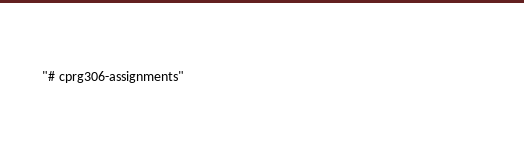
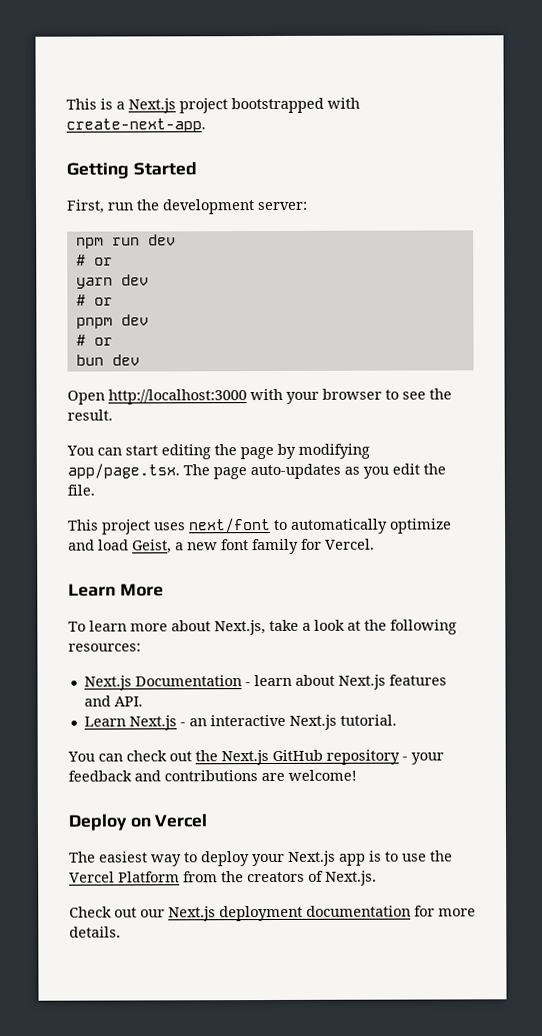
- "# cprg306-assignments"
+ This is a Next.js project bootstrapped with create-next-app.
+ Getting Started
+ First, run the development server:
+ npm run dev
+ # or
+ yarn dev
+ # or
+ pnpm dev
+ # or
+ bun dev
+ Open http://localhost:3000 with your browser to see the result.
+ You can start editing the page by modifying app/page.tsx. The page auto-updates as you edit the file.
+ This project uses next/font to automatically optimize and load Geist, a new font family for Vercel.
+ Learn More
+ To learn more about Next.js, take a look at the following resources:
+ Next.js Documentation - learn about Next.js features and API.
+ Learn Next.js - an interactive Next.js tutorial.
+ You can check out the Next.js GitHub repository - your feedback and contributions are welcome!
+ Deploy on Vercel
+ The easiest way to deploy your Next.js app is to use the Vercel Platform from the creators of Next.js.
+ Check out our Next.js deployment documentation for more details.

